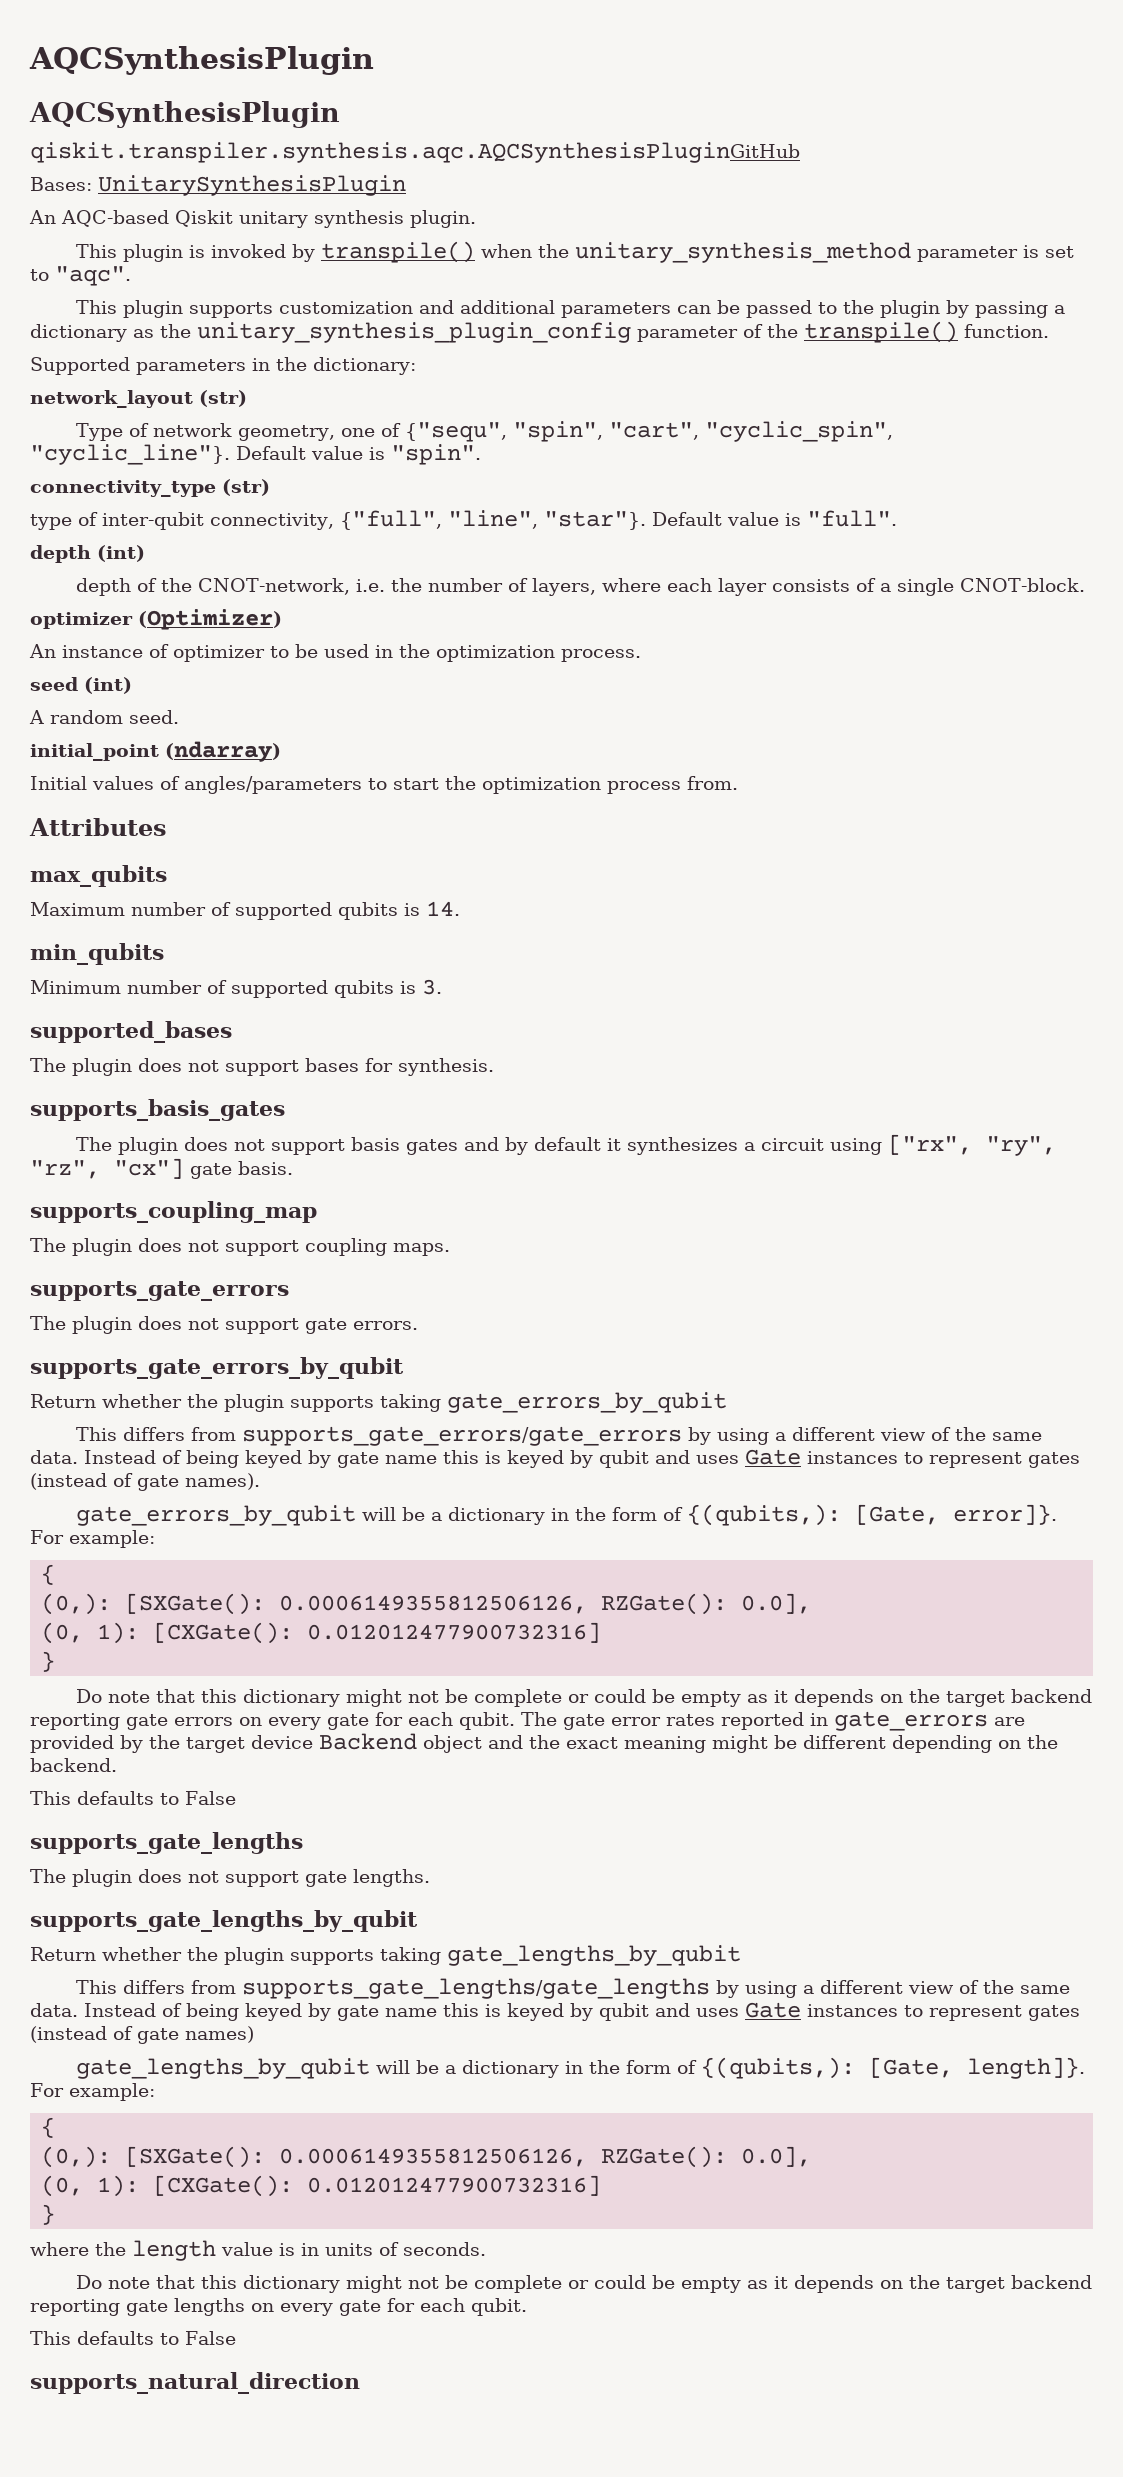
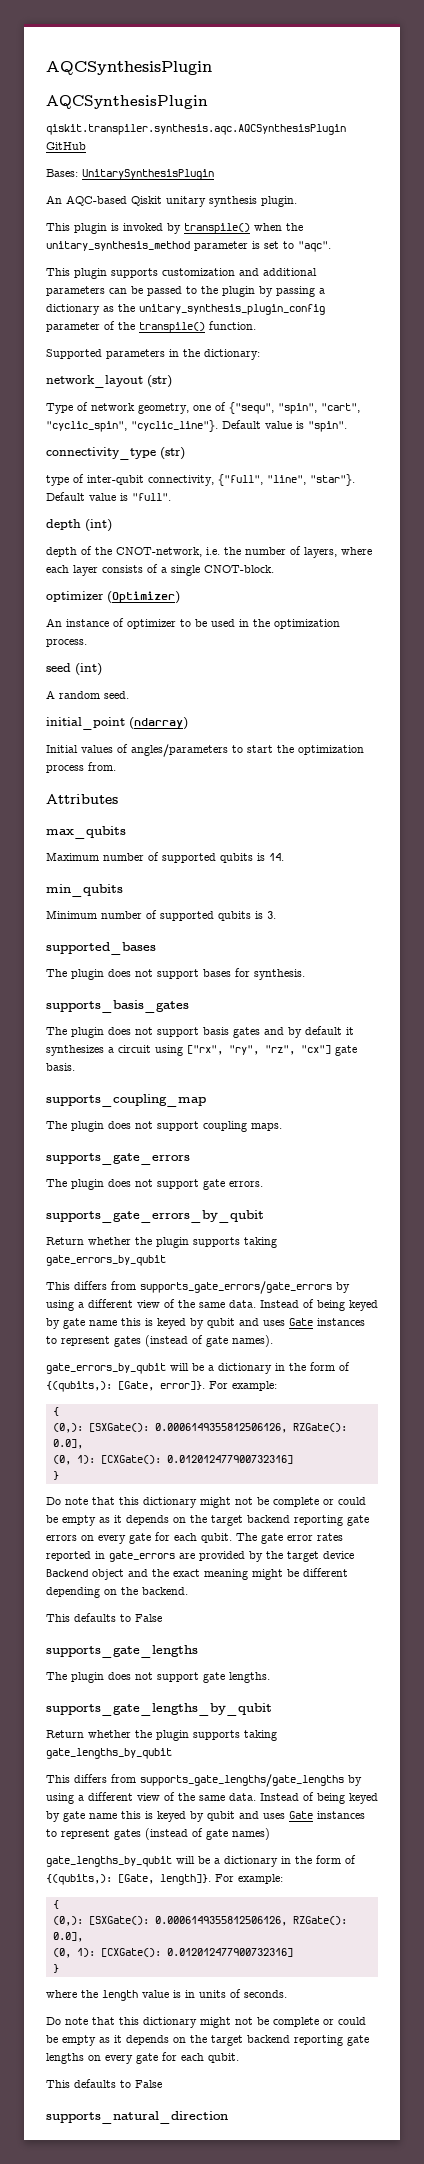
- qiskit.transpiler.synthesis.aqc.AQCSynthesisPluginGitHub
+ qiskit.transpiler.synthesis.aqc.AQCSynthesisPlugin GitHub

